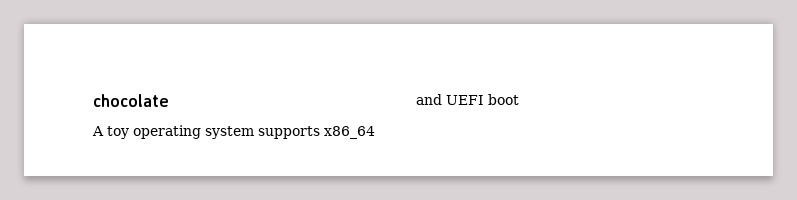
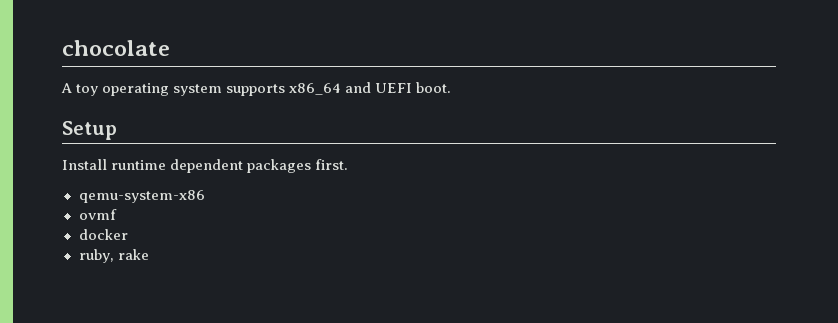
- A toy operating system supports x86_64 and UEFI boot
+ A toy operating system supports x86_64 and UEFI boot.
+ Setup
+ Install runtime dependent packages first.
+ qemu-system-x86
+ ovmf
+ docker
+ ruby, rake

